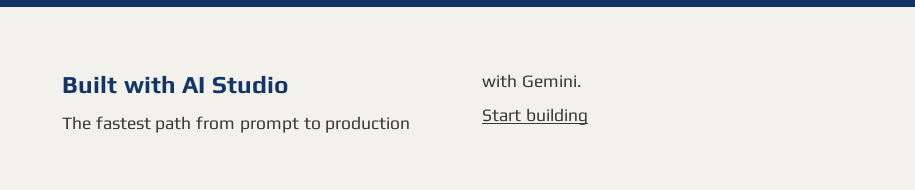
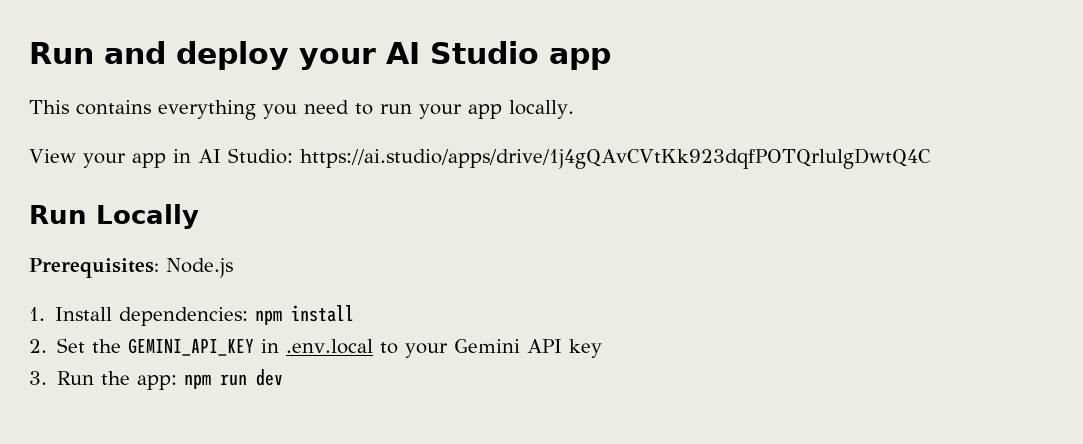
- Built with AI Studio
- The fastest path from prompt to production with Gemini.
- Start building
+ Run and deploy your AI Studio app
+ This contains everything you need to run your app locally.
+ View your app in AI Studio: https://ai.studio/apps/drive/1j4gQAvCVtKk923dqfPOTQrlulgDwtQ4C
+ Run Locally
+ Prerequisites: Node.js
+ 1. Install dependencies: npm install
+ 2. Set the GEMINI_API_KEY in .env.local to your Gemini API key
+ 3. Run the app: npm run dev

